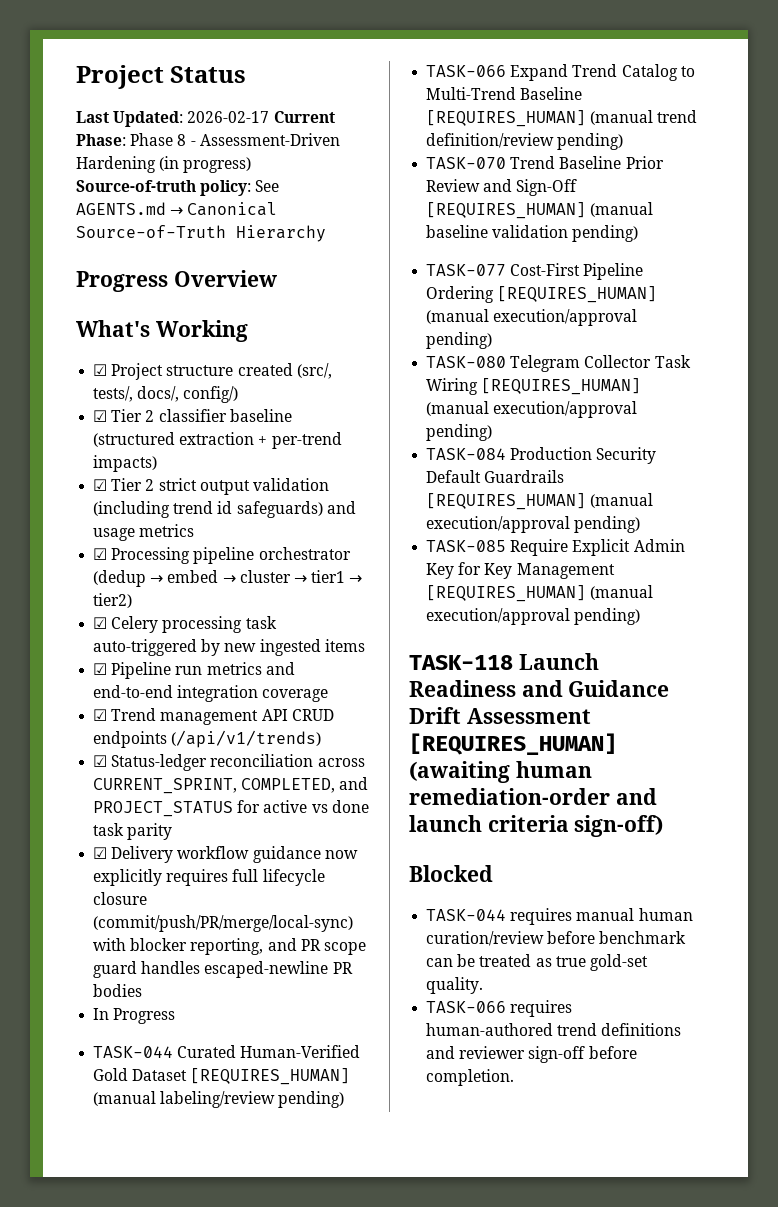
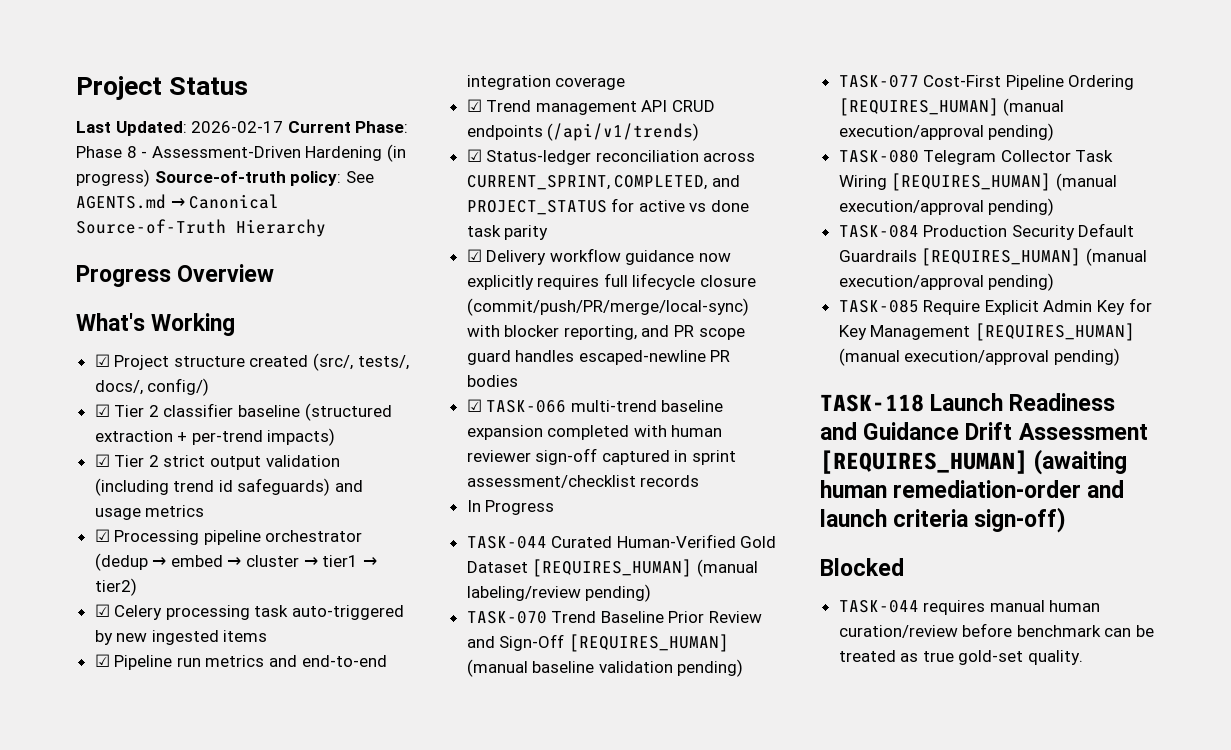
+ ☑ TASK-066 multi-trend baseline expansion completed with human reviewer sign-off captured in sprint assessment/checklist records
- TASK-066 Expand Trend Catalog to Multi-Trend Baseline [REQUIRES_HUMAN] (manual trend definition/review pending)
- TASK-066 requires human-authored trend definitions and reviewer sign-off before completion.

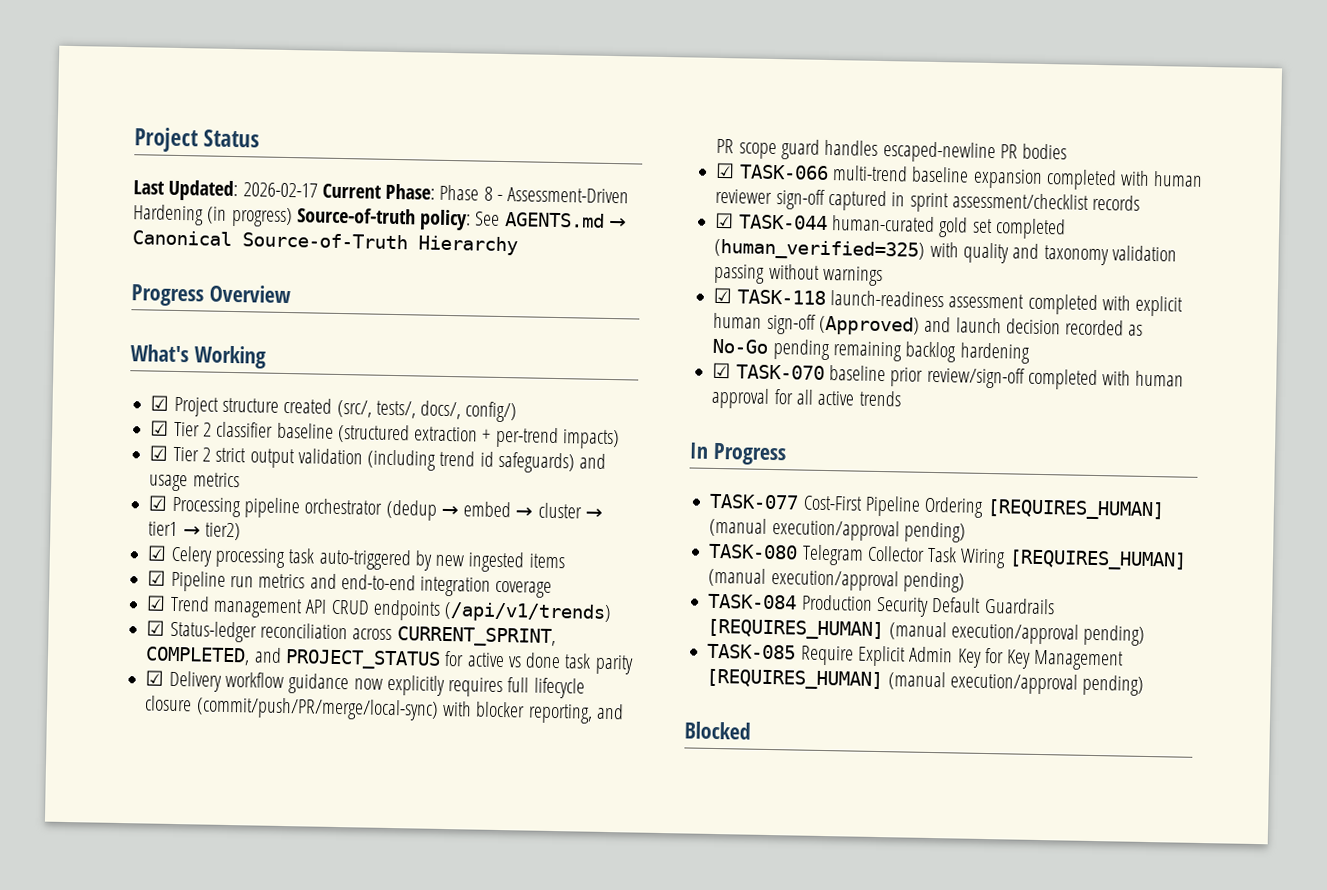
+ ☑ TASK-044 human-curated gold set completed (human_verified=325) with quality and taxonomy validation passing without warnings
+ ☑ TASK-118 launch-readiness assessment completed with explicit human sign-off (Approved) and launch decision recorded as No-Go pending remaining backlog hardening
+ ☑ TASK-070 baseline prior review/sign-off completed with human approval for all active trends
  In Progress
- TASK-044 Curated Human-Verified Gold Dataset [REQUIRES_HUMAN] (manual labeling/review pending)
- TASK-070 Trend Baseline Prior Review and Sign-Off [REQUIRES_HUMAN] (manual baseline validation pending)
- TASK-118 Launch Readiness and Guidance Drift Assessment [REQUIRES_HUMAN] (awaiting human remediation-order and launch criteria sign-off)
  Blocked
- TASK-044 requires manual human curation/review before benchmark can be treated as true gold-set quality.

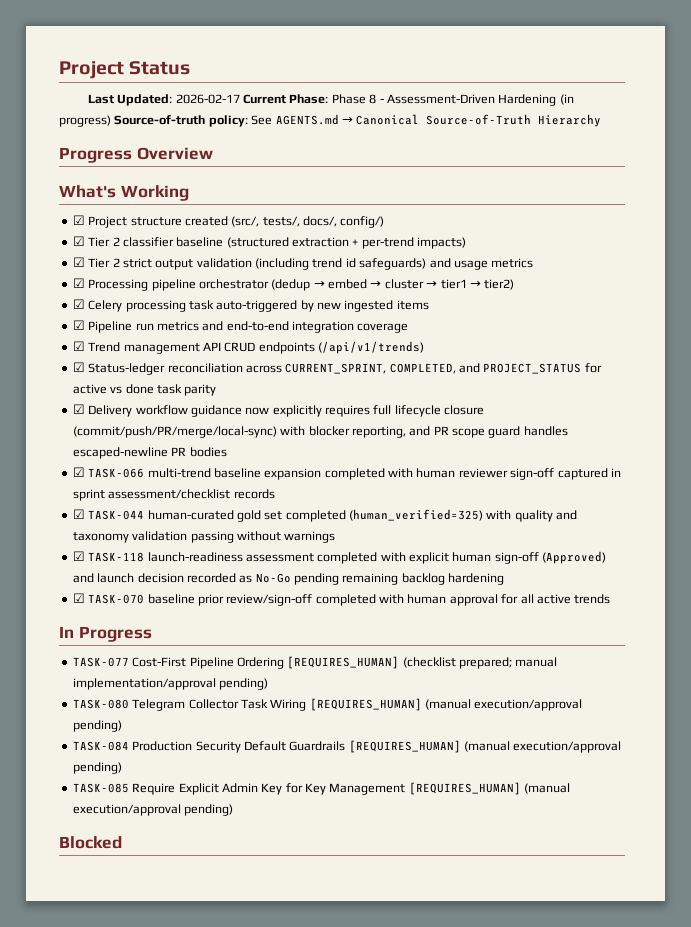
- TASK-077 Cost-First Pipeline Ordering [REQUIRES_HUMAN] (manual execution/approval pending)
+ TASK-077 Cost-First Pipeline Ordering [REQUIRES_HUMAN] (checklist prepared; manual implementation/approval pending)

